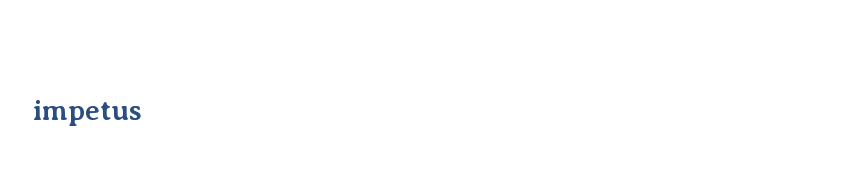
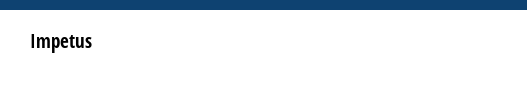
- impetus
+ Impetus

